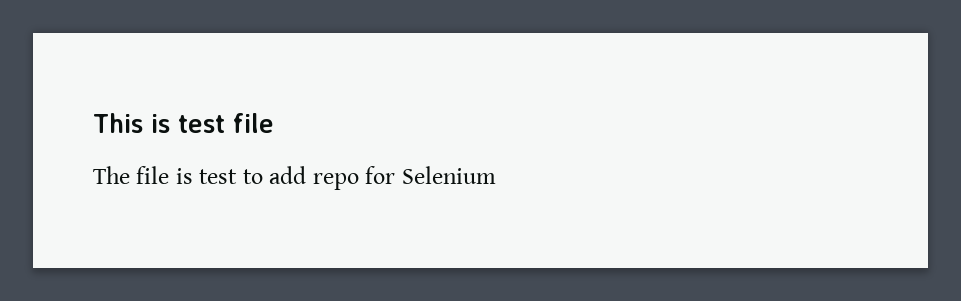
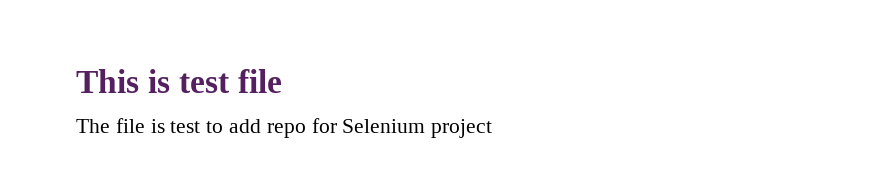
- The file is test to add repo for Selenium
+ The file is test to add repo for Selenium project

